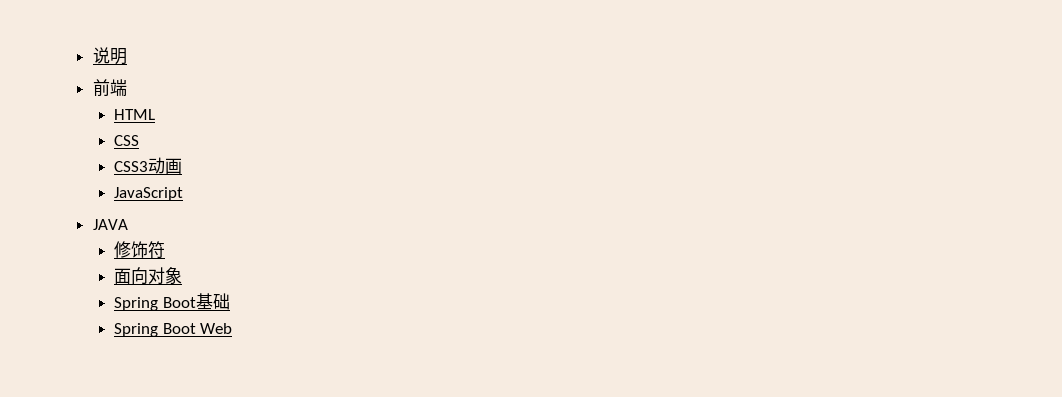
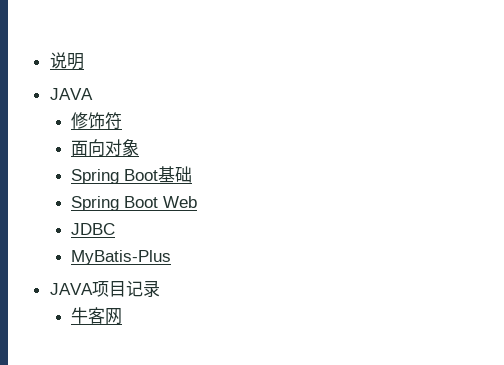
- 前端
- HTML
- CSS
- CSS3动画
- JavaScript
+ JDBC
+ MyBatis-Plus
+ JAVA项目记录
+ 牛客网

